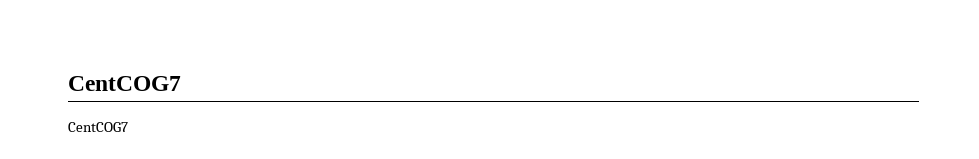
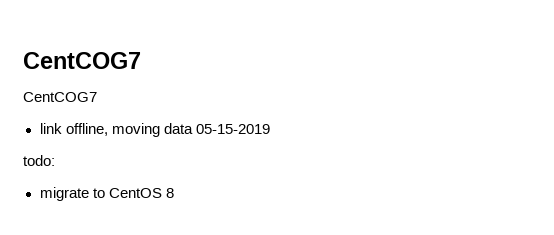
+ link offline, moving data 05-15-2019
+ todo:
+ migrate to CentOS 8

